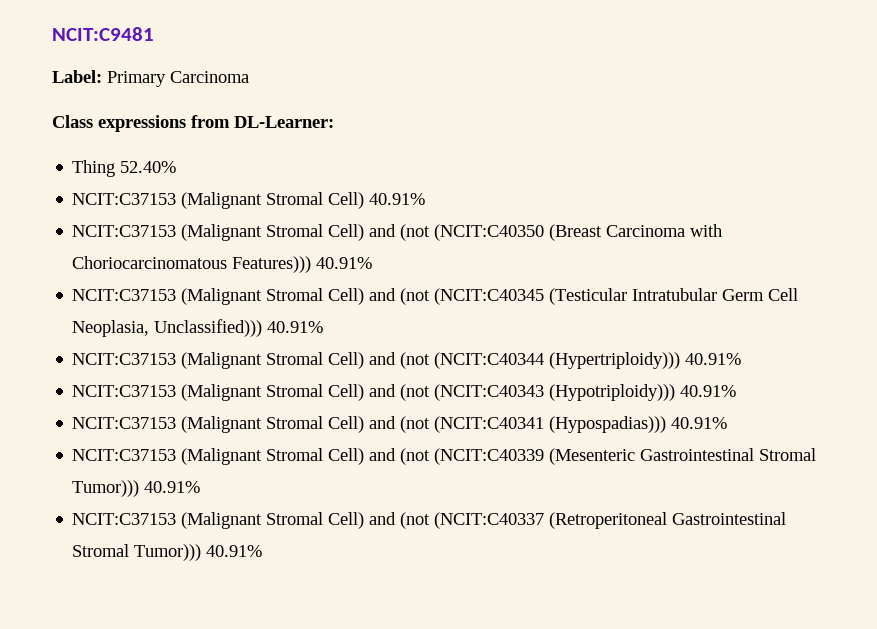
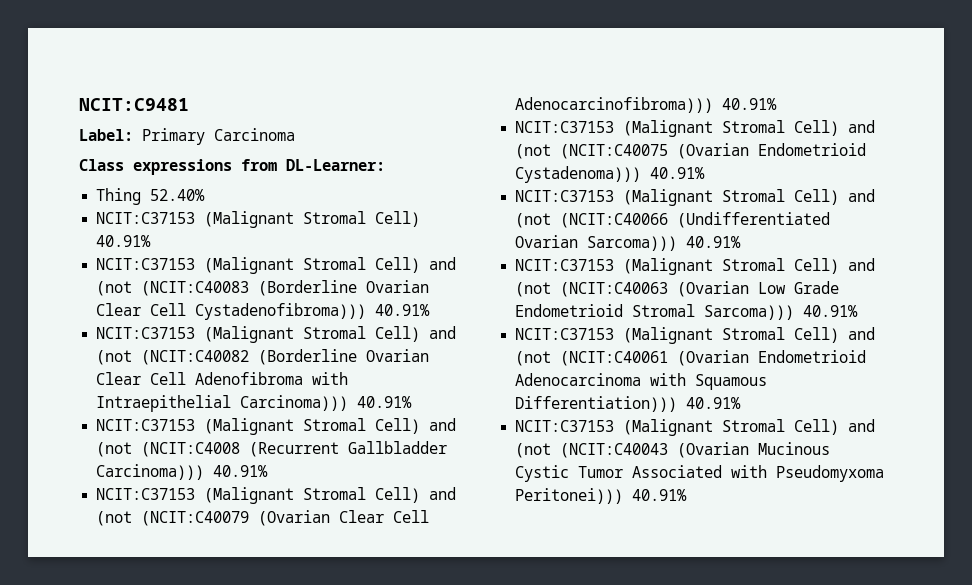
- NCIT:C37153 (Malignant Stromal Cell) and (not (NCIT:C40350 (Breast Carcinoma with Choriocarcinomatous Features))) 40.91%
- NCIT:C37153 (Malignant Stromal Cell) and (not (NCIT:C40345 (Testicular Intratubular Germ Cell Neoplasia, Unclassified))) 40.91%
- NCIT:C37153 (Malignant Stromal Cell) and (not (NCIT:C40344 (Hypertriploidy))) 40.91%
- NCIT:C37153 (Malignant Stromal Cell) and (not (NCIT:C40343 (Hypotriploidy))) 40.91%
- NCIT:C37153 (Malignant Stromal Cell) and (not (NCIT:C40341 (Hypospadias))) 40.91%
- NCIT:C37153 (Malignant Stromal Cell) and (not (NCIT:C40339 (Mesenteric Gastrointestinal Stromal Tumor))) 40.91%
- NCIT:C37153 (Malignant Stromal Cell) and (not (NCIT:C40337 (Retroperitoneal Gastrointestinal Stromal Tumor))) 40.91%
+ NCIT:C37153 (Malignant Stromal Cell) and (not (NCIT:C40083 (Borderline Ovarian Clear Cell Cystadenofibroma))) 40.91%
+ NCIT:C37153 (Malignant Stromal Cell) and (not (NCIT:C40082 (Borderline Ovarian Clear Cell Adenofibroma with Intraepithelial Carcinoma))) 40.91%
+ NCIT:C37153 (Malignant Stromal Cell) and (not (NCIT:C4008 (Recurrent Gallbladder Carcinoma))) 40.91%
+ NCIT:C37153 (Malignant Stromal Cell) and (not (NCIT:C40079 (Ovarian Clear Cell Adenocarcinofibroma))) 40.91%
+ NCIT:C37153 (Malignant Stromal Cell) and (not (NCIT:C40075 (Ovarian Endometrioid Cystadenoma))) 40.91%
+ NCIT:C37153 (Malignant Stromal Cell) and (not (NCIT:C40066 (Undifferentiated Ovarian Sarcoma))) 40.91%
+ NCIT:C37153 (Malignant Stromal Cell) and (not (NCIT:C40063 (Ovarian Low Grade Endometrioid Stromal Sarcoma))) 40.91%
+ NCIT:C37153 (Malignant Stromal Cell) and (not (NCIT:C40061 (Ovarian Endometrioid Adenocarcinoma with Squamous Differentiation))) 40.91%
+ NCIT:C37153 (Malignant Stromal Cell) and (not (NCIT:C40043 (Ovarian Mucinous Cystic Tumor Associated with Pseudomyxoma Peritonei))) 40.91%

